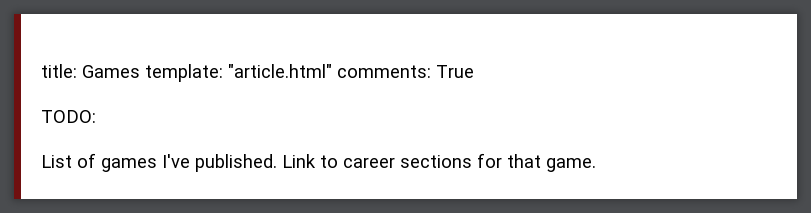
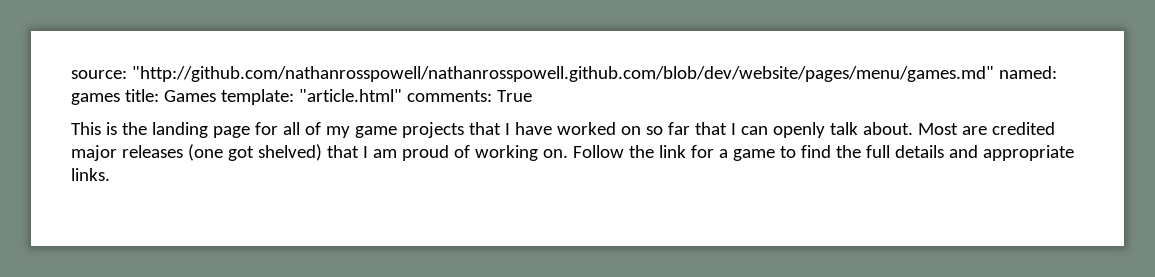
- title: Games template: "article.html" comments: True
+ source: "http://github.com/nathanrosspowell/nathanrosspowell.github.com/blob/dev/website/pages/menu/games.md" named: games title: Games template: "article.html" comments: True
- TODO:
- List of games I've published. Link to career sections for that game.
+ This is the landing page for all of my game projects that I have worked on so far that I can openly talk about. Most are credited major releases (one got shelved) that I am proud of working on. Follow the link for a game to find the full details and appropriate links.

